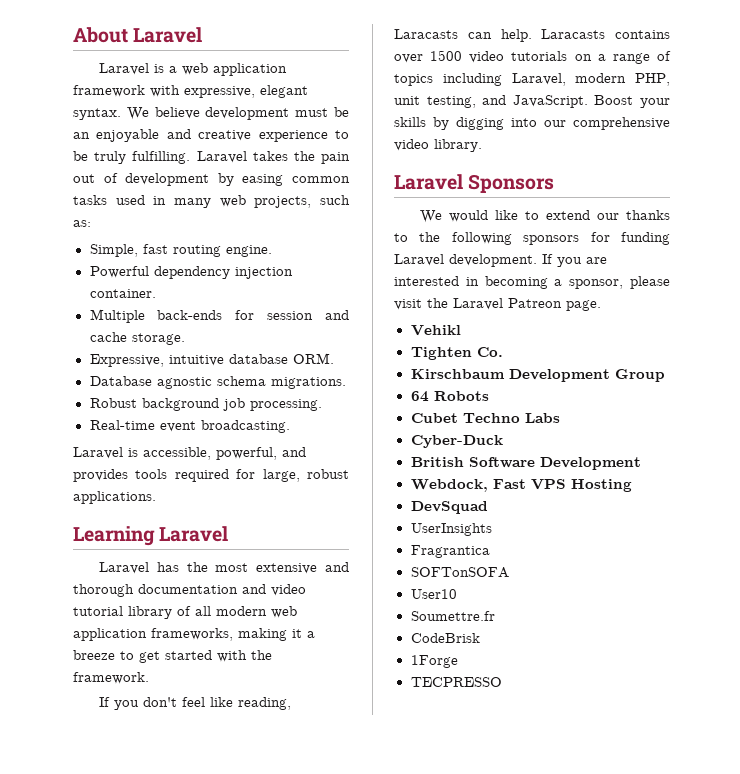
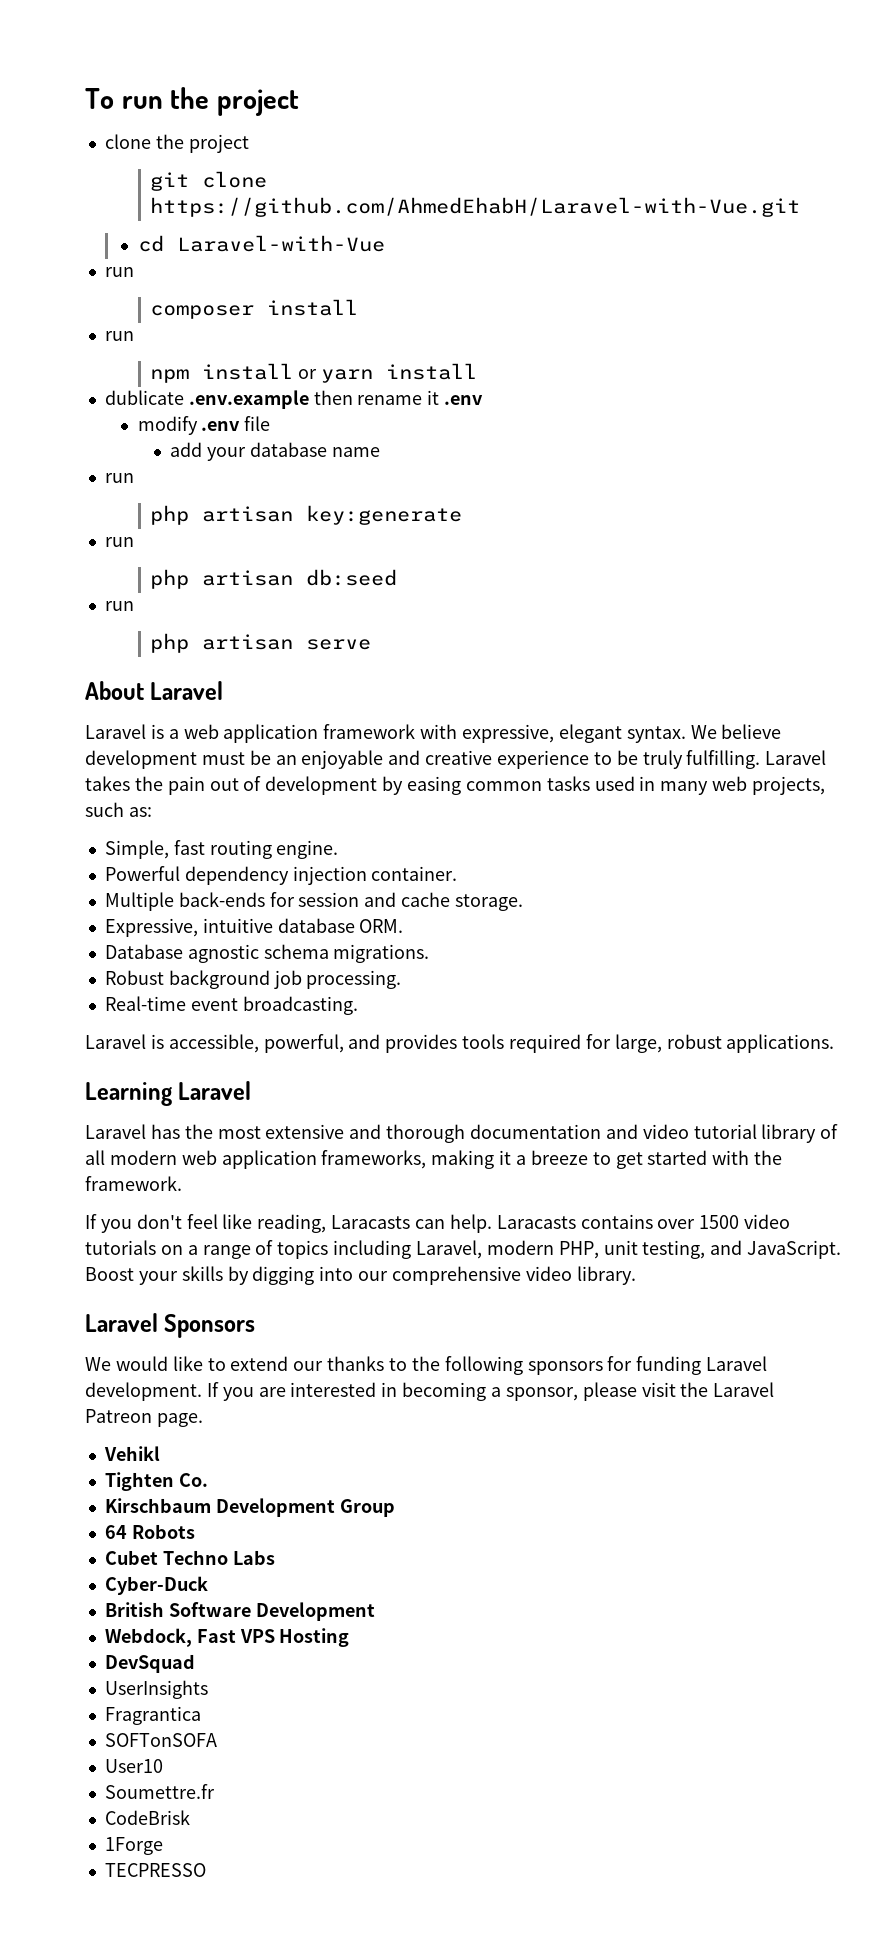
+ To run the project
+ clone the project
+ git clone https://github.com/AhmedEhabH/Laravel-with-Vue.git
+ cd Laravel-with-Vue
+ run
+ composer install
+ run
+ npm install or yarn install
+ dublicate .env.example then rename it .env
+ modify .env file
+ add your database name
+ run
+ php artisan key:generate
+ run
+ php artisan db:seed
+ run
+ php artisan serve

